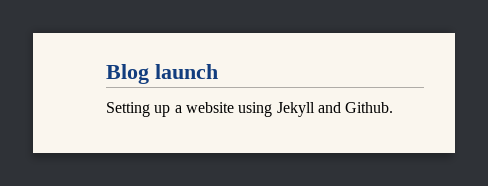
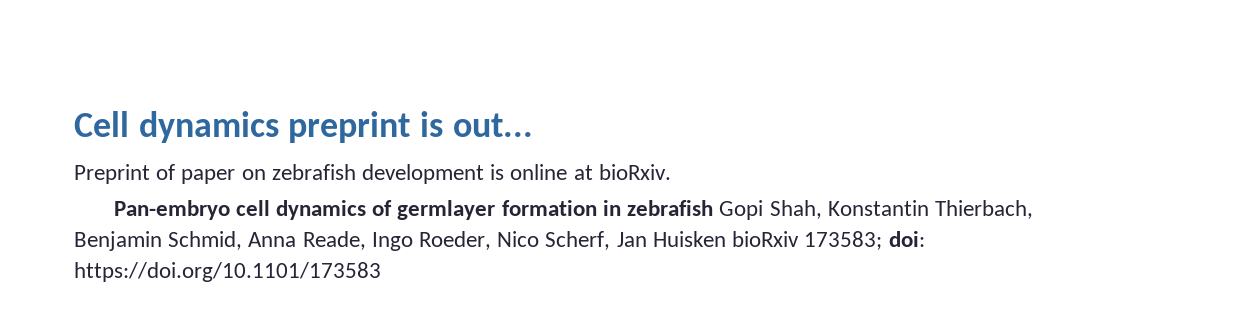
- Blog launch
- Setting up a website using Jekyll and Github.
+ Cell dynamics preprint is out...
+ Preprint of paper on zebrafish development is online at bioRxiv.
+ Pan-embryo cell dynamics of germlayer formation in zebrafish Gopi Shah, Konstantin Thierbach, Benjamin Schmid, Anna Reade, Ingo Roeder, Nico Scherf, Jan Huisken bioRxiv 173583; doi: https://doi.org/10.1101/173583

